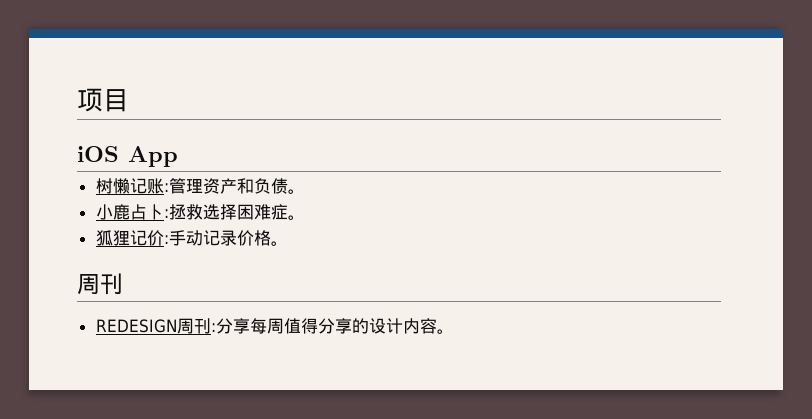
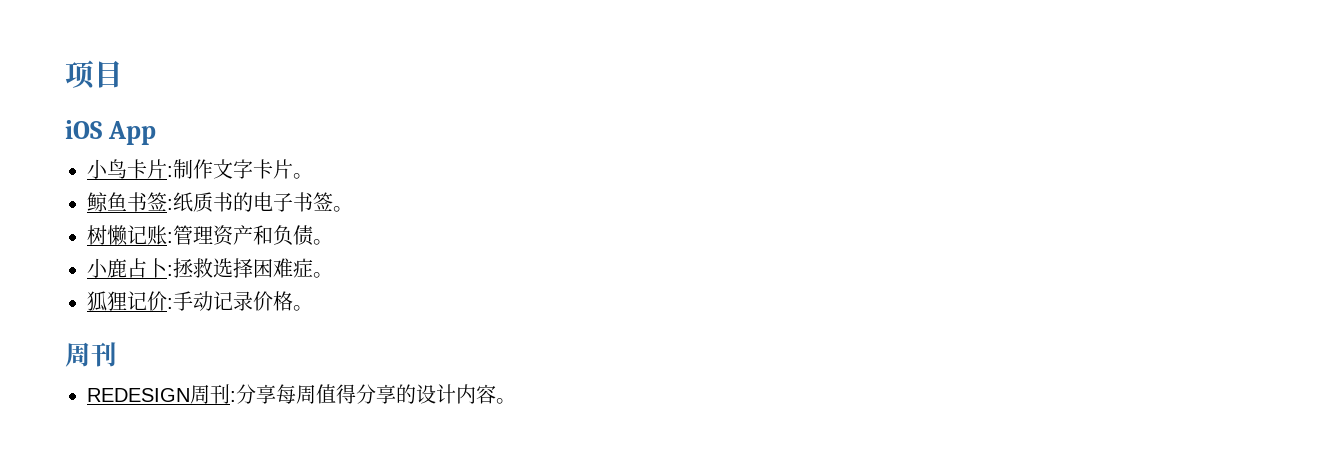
+ 小鸟卡片:制作文字卡片。
+ 鲸鱼书签:纸质书的电子书签。

